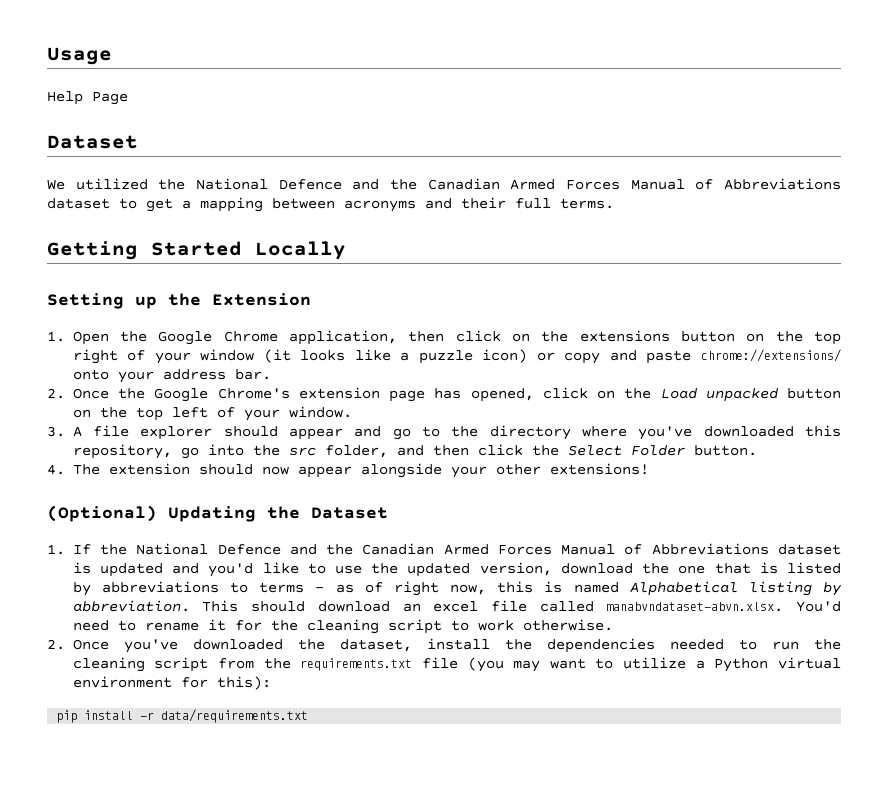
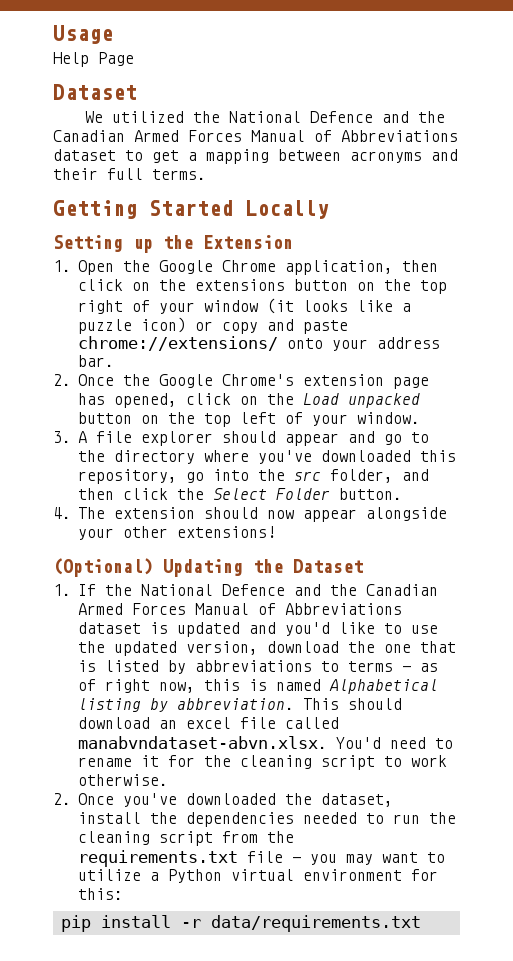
- 2. Once you've downloaded the dataset, install the dependencies needed to run the cleaning script from the requirements.txt file (you may want to utilize a Python virtual environment for this):
+ 2. Once you've downloaded the dataset, install the dependencies needed to run the cleaning script from the requirements.txt file - you may want to utilize a Python virtual environment for this:

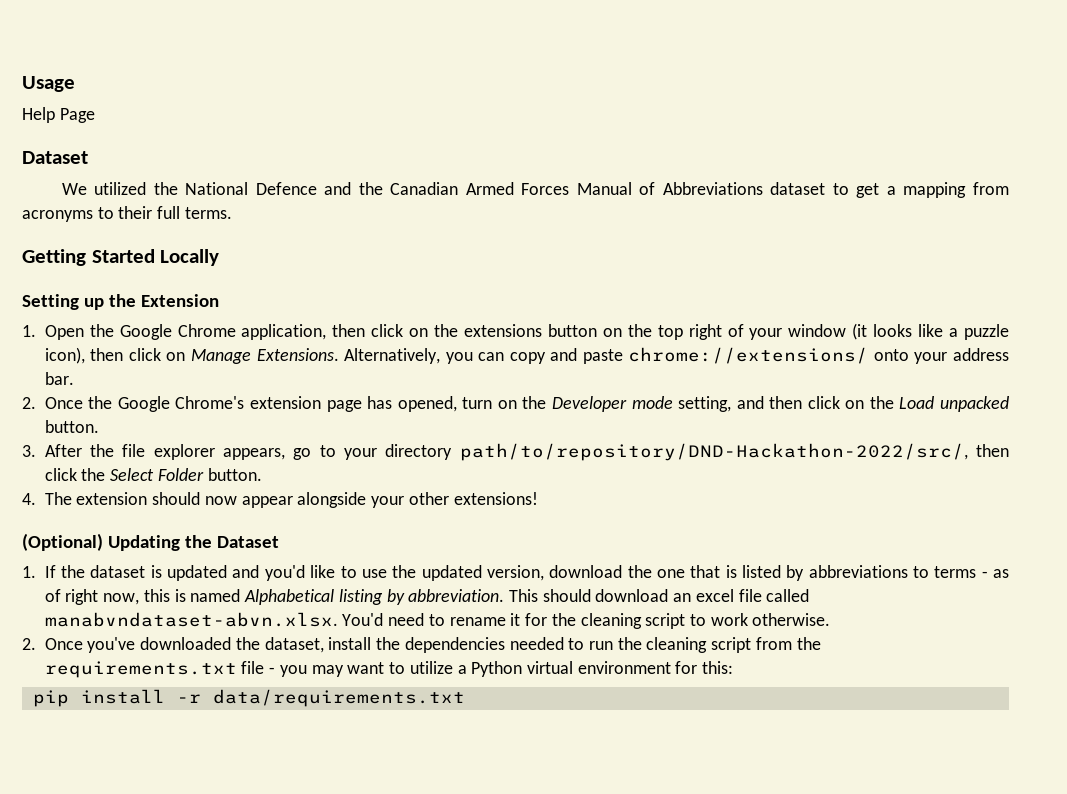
- We utilized the National Defence and the Canadian Armed Forces Manual of Abbreviations dataset to get a mapping between acronyms and their full terms.
+ We utilized the National Defence and the Canadian Armed Forces Manual of Abbreviations dataset to get a mapping from acronyms to their full terms.
- 1. Open the Google Chrome application, then click on the extensions button on the top right of your window (it looks like a puzzle icon) or copy and paste chrome://extensions/ onto your address bar.
+ 1. Open the Google Chrome application, then click on the extensions button on the top right of your window (it looks like a puzzle icon), then click on Manage Extensions. Alternatively, you can copy and paste chrome://extensions/ onto your address bar.
- 2. Once the Google Chrome's extension page has opened, click on the Load unpacked button on the top left of your window.
- 3. A file explorer should appear and go to the directory where you've downloaded this repository, go into the src folder, and then click the Select Folder button.
+ 2. Once the Google Chrome's extension page has opened, turn on the Developer mode setting, and then click on the Load unpacked button.
+ 3. After the file explorer appears, go to your directory path/to/repository/DND-Hackathon-2022/src/, then click the Select Folder button.
- 1. If the National Defence and the Canadian Armed Forces Manual of Abbreviations dataset is updated and you'd like to use the updated version, download the one that is listed by abbreviations to terms - as of right now, this is named Alphabetical listing by abbreviation.
+ 1. If the dataset is updated and you'd like to use the updated version, download the one that is listed by abbreviations to terms - as of right now, this is named Alphabetical listing by abbreviation.

